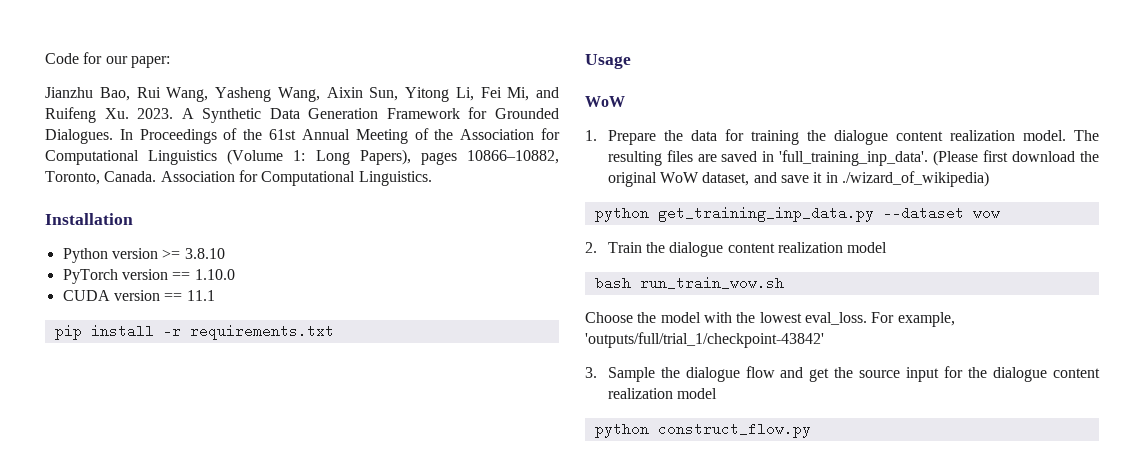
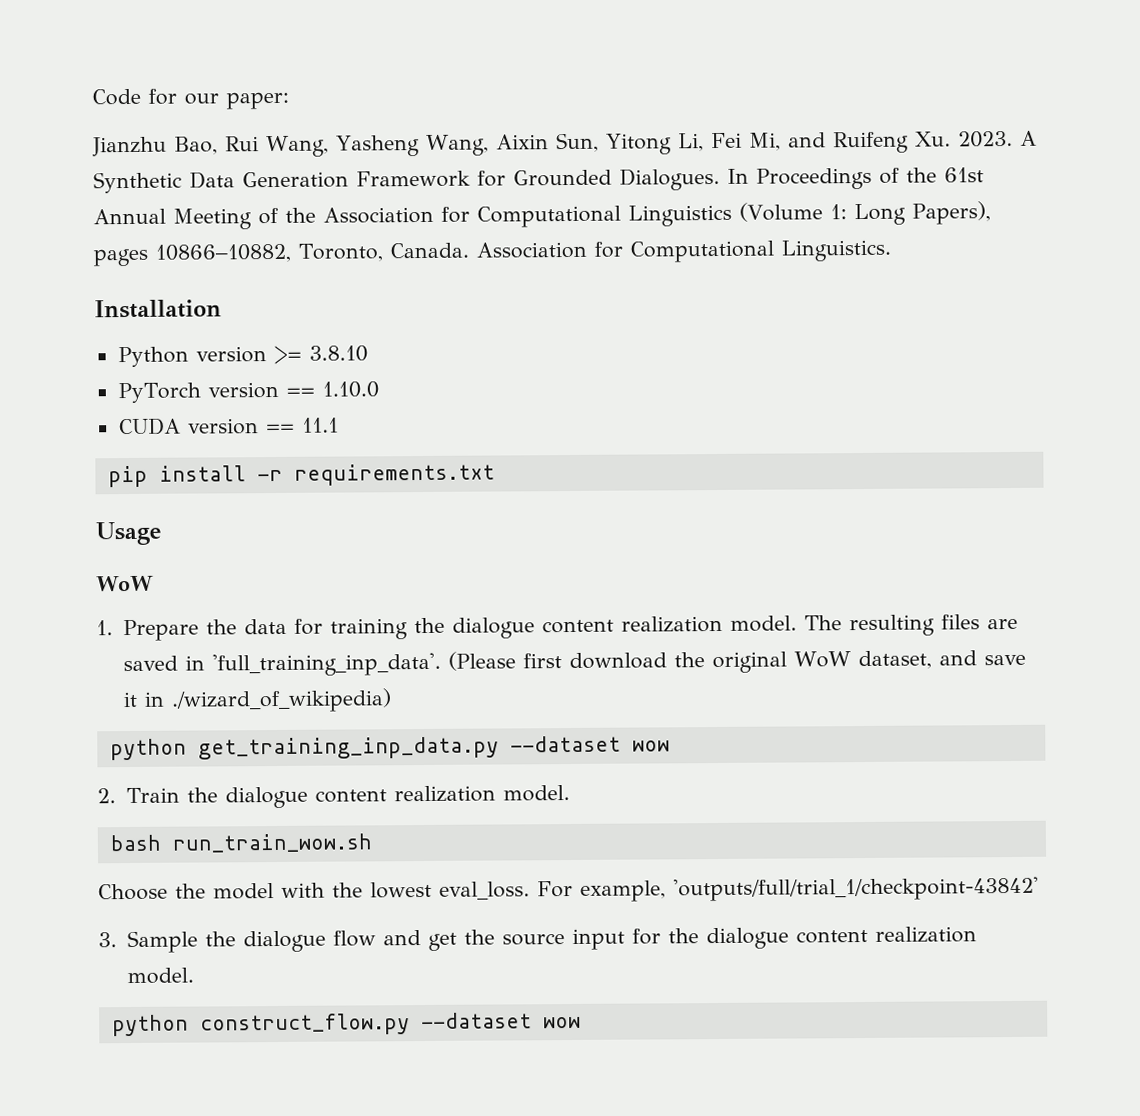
- 2. Train the dialogue content realization model
+ 2. Train the dialogue content realization model.
- 3. Sample the dialogue flow and get the source input for the dialogue content realization model
+ 3. Sample the dialogue flow and get the source input for the dialogue content realization model.
- python construct_flow.py
+ python construct_flow.py --dataset wow

